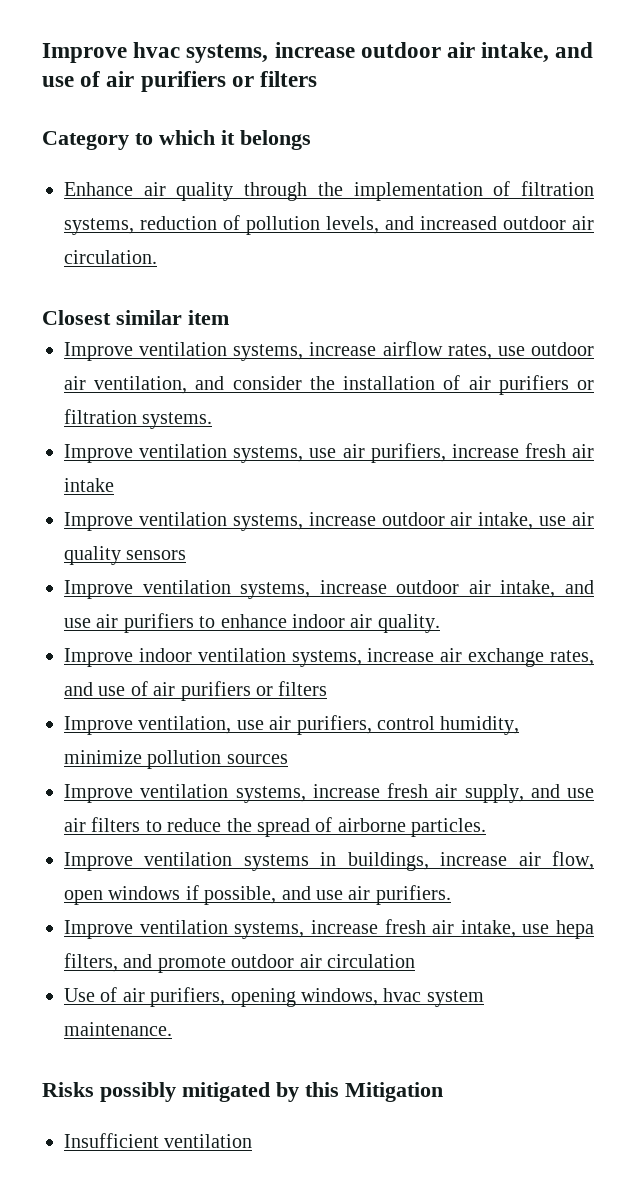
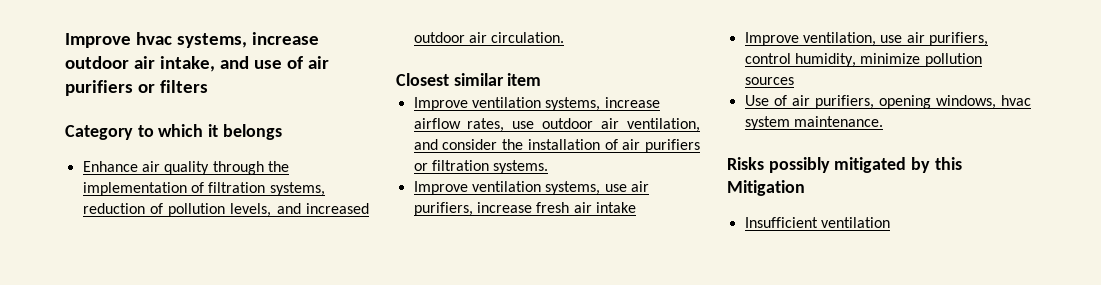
- Improve ventilation systems, increase outdoor air intake, use air quality sensors
- Improve ventilation systems, increase outdoor air intake, and use air purifiers to enhance indoor air quality.
- Improve indoor ventilation systems, increase air exchange rates, and use of air purifiers or filters
- Improve ventilation systems, increase fresh air supply, and use air filters to reduce the spread of airborne particles.
- Improve ventilation systems in buildings, increase air flow, open windows if possible, and use air purifiers.
- Improve ventilation systems, increase fresh air intake, use hepa filters, and promote outdoor air circulation

